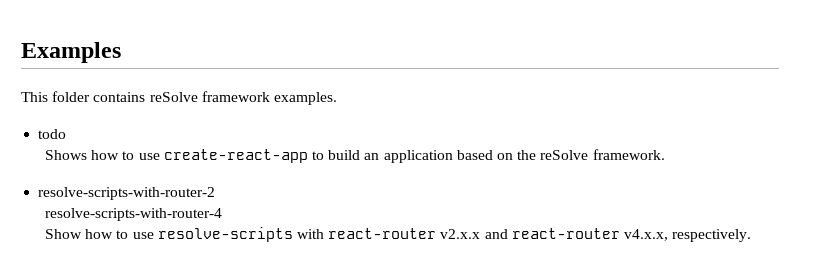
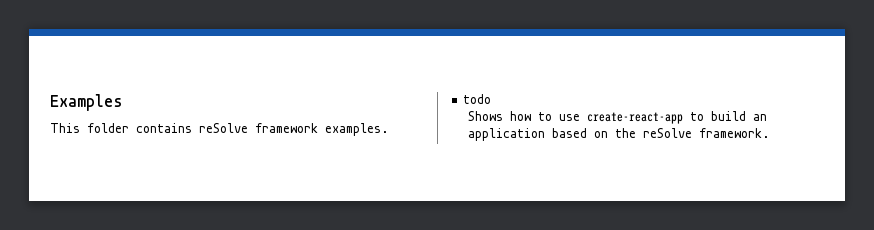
- resolve-scripts-with-router-2
- resolve-scripts-with-router-4
- Show how to use resolve-scripts with react-router v2.x.x and react-router v4.x.x, respectively.

